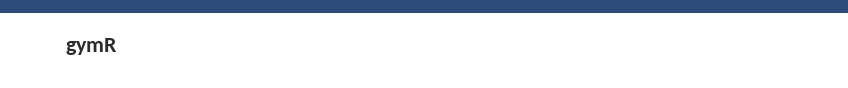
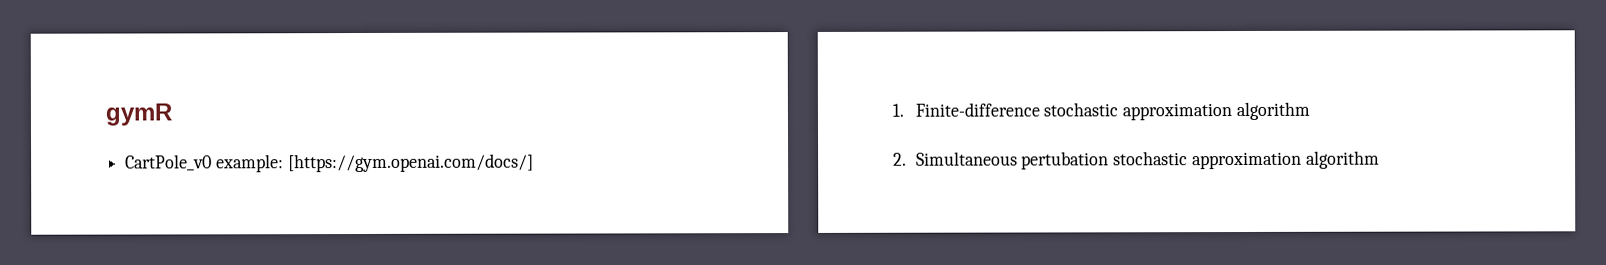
+ CartPole_v0 example: [https://gym.openai.com/docs/]
+ 1. Finite-difference stochastic approximation algorithm
+ 2. Simultaneous pertubation stochastic approximation algorithm

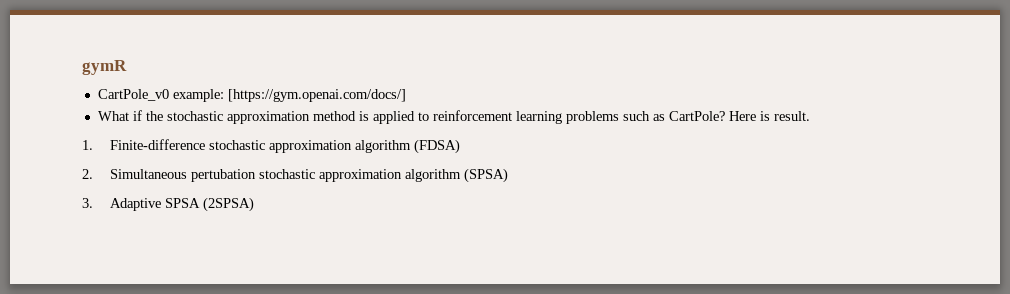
+ What if the stochastic approximation method is applied to reinforcement learning problems such as CartPole? Here is result.
- 1. Finite-difference stochastic approximation algorithm
+ 1. Finite-difference stochastic approximation algorithm (FDSA)
- 2. Simultaneous pertubation stochastic approximation algorithm
+ 2. Simultaneous pertubation stochastic approximation algorithm (SPSA)
+ 3. Adaptive SPSA (2SPSA)

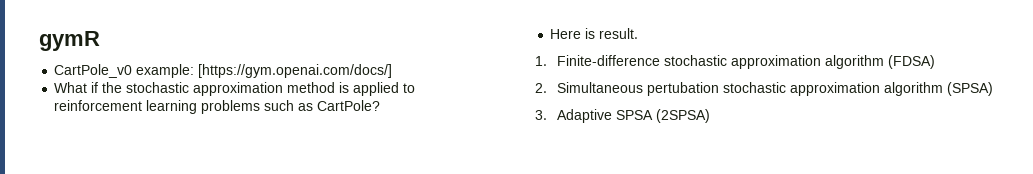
- What if the stochastic approximation method is applied to reinforcement learning problems such as CartPole? Here is result.
+ What if the stochastic approximation method is applied to reinforcement learning problems such as CartPole?
+ Here is result.

